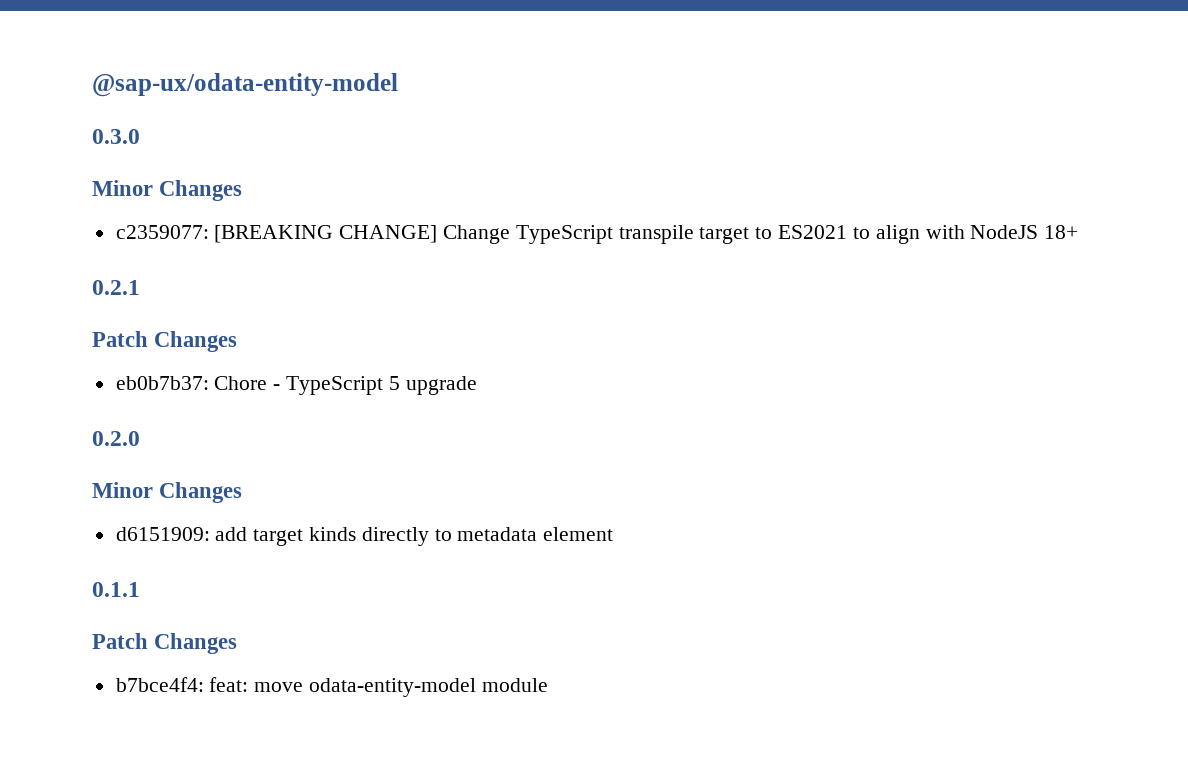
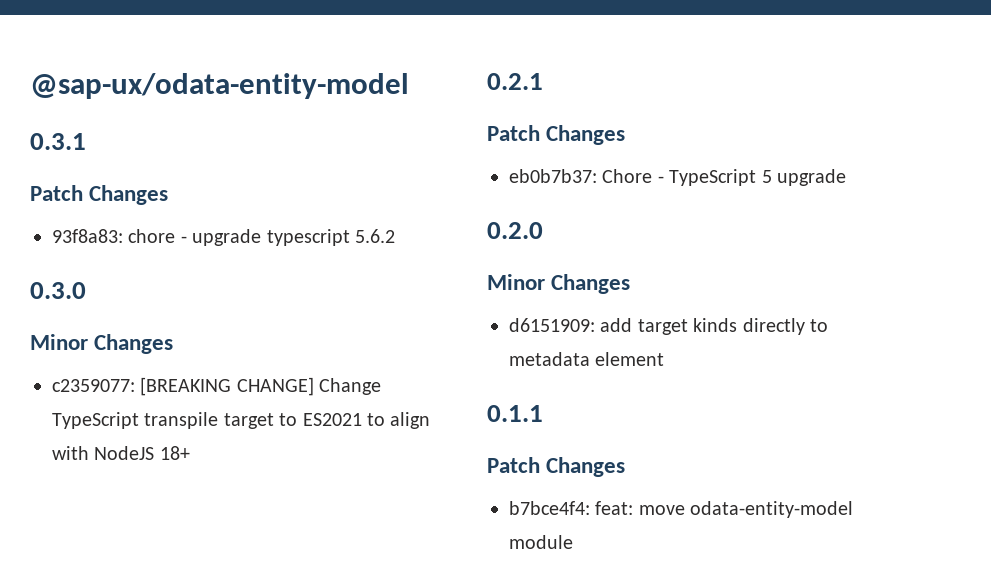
+ 0.3.1
+ Patch Changes
+ 93f8a83: chore - upgrade typescript 5.6.2

